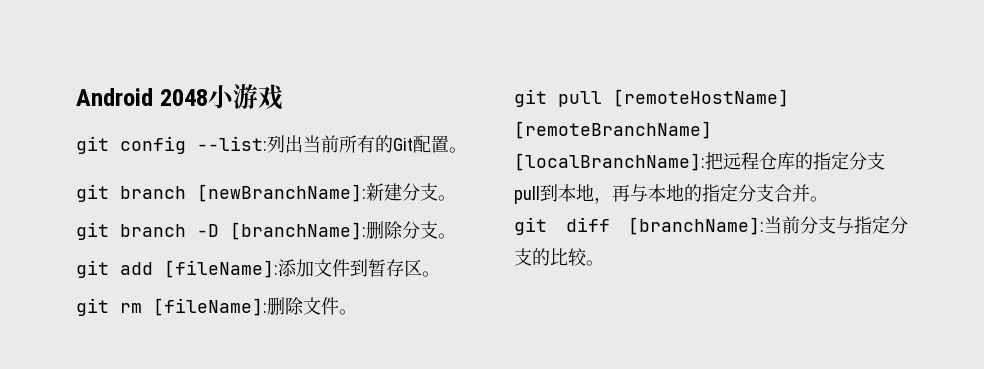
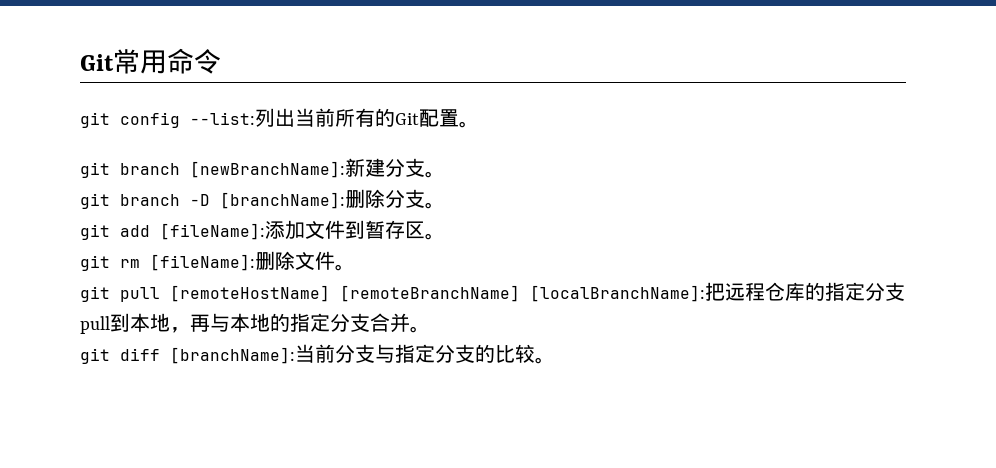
- Android 2048小游戏
+ Git常用命令

